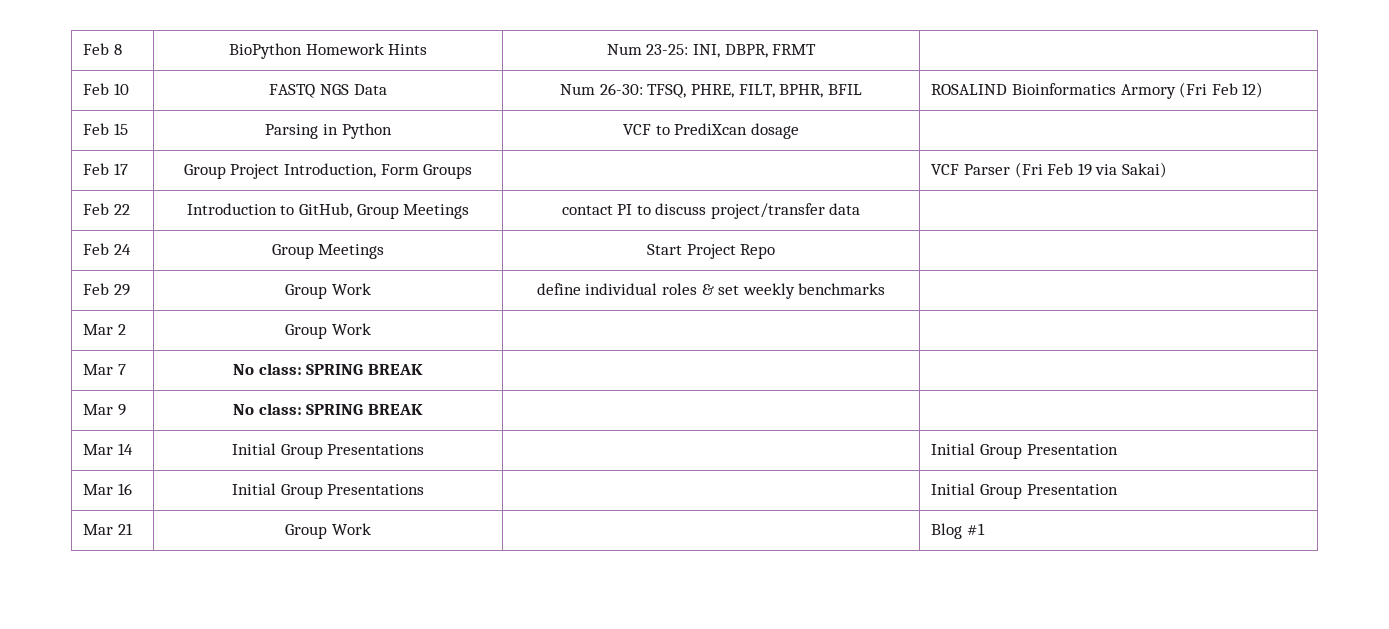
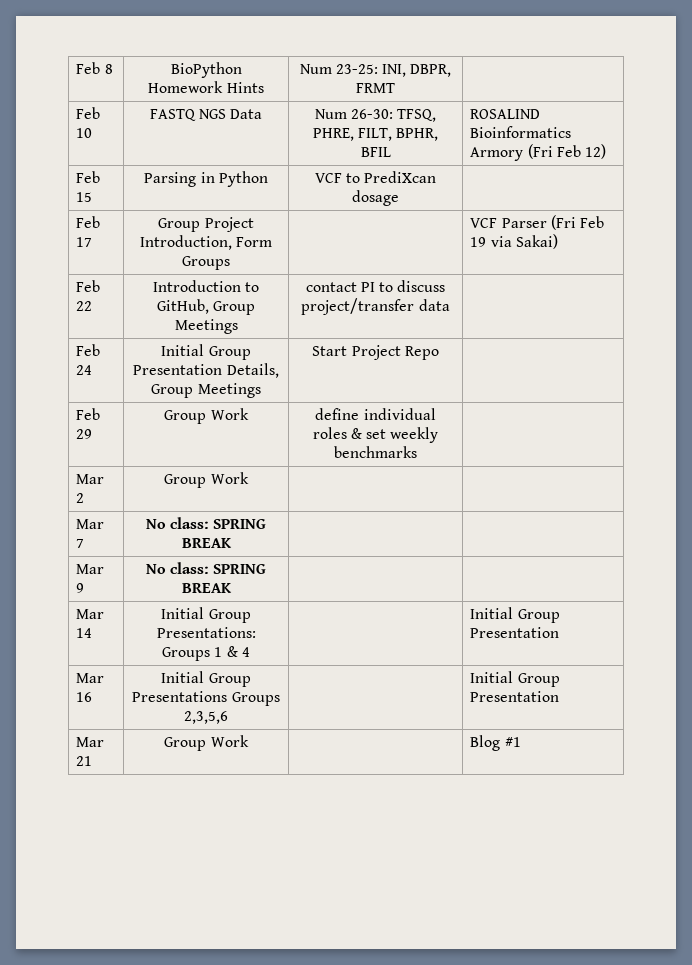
- Feb 24 | Group Meetings | Start Project Repo |
+ Feb 24 | Initial Group Presentation Details, Group Meetings | Start Project Repo |
- Mar 14 | Initial Group Presentations | | Initial Group Presentation
+ Mar 14 | Initial Group Presentations: Groups 1 & 4 | | Initial Group Presentation
- Mar 16 | Initial Group Presentations | | Initial Group Presentation
+ Mar 16 | Initial Group Presentations Groups 2,3,5,6 | | Initial Group Presentation

